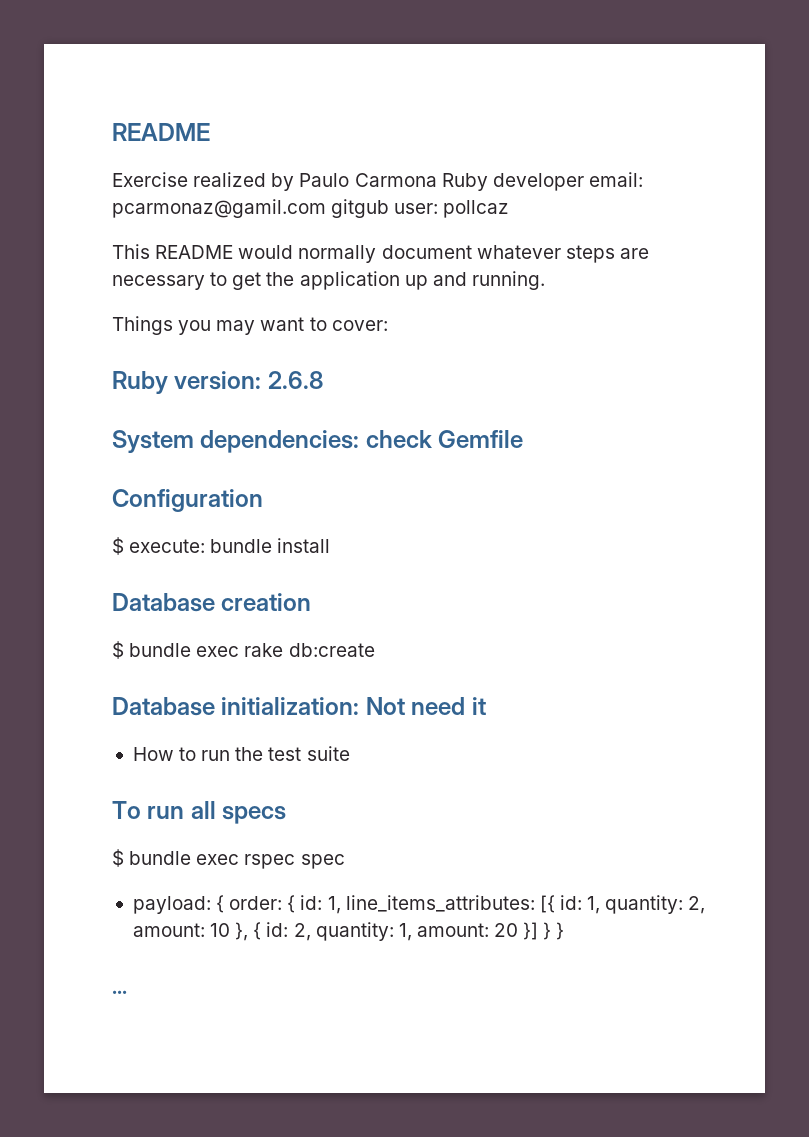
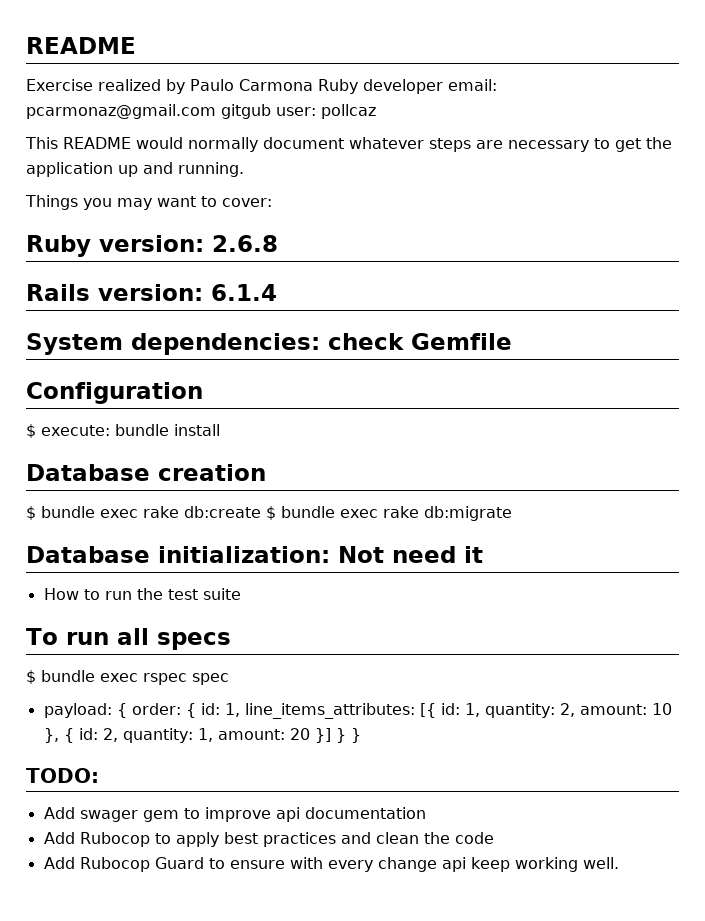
- Exercise realized by Paulo Carmona Ruby developer email: pcarmonaz@gamil.com gitgub user: pollcaz
+ Exercise realized by Paulo Carmona Ruby developer email: pcarmonaz@gmail.com gitgub user: pollcaz
+ Rails version: 6.1.4
- $ bundle exec rake db:create
+ $ bundle exec rake db:create $ bundle exec rake db:migrate
- ...
+ TODO:
+ Add swager gem to improve api documentation
+ Add Rubocop to apply best practices and clean the code
+ Add Rubocop Guard to ensure with every change api keep working well.

